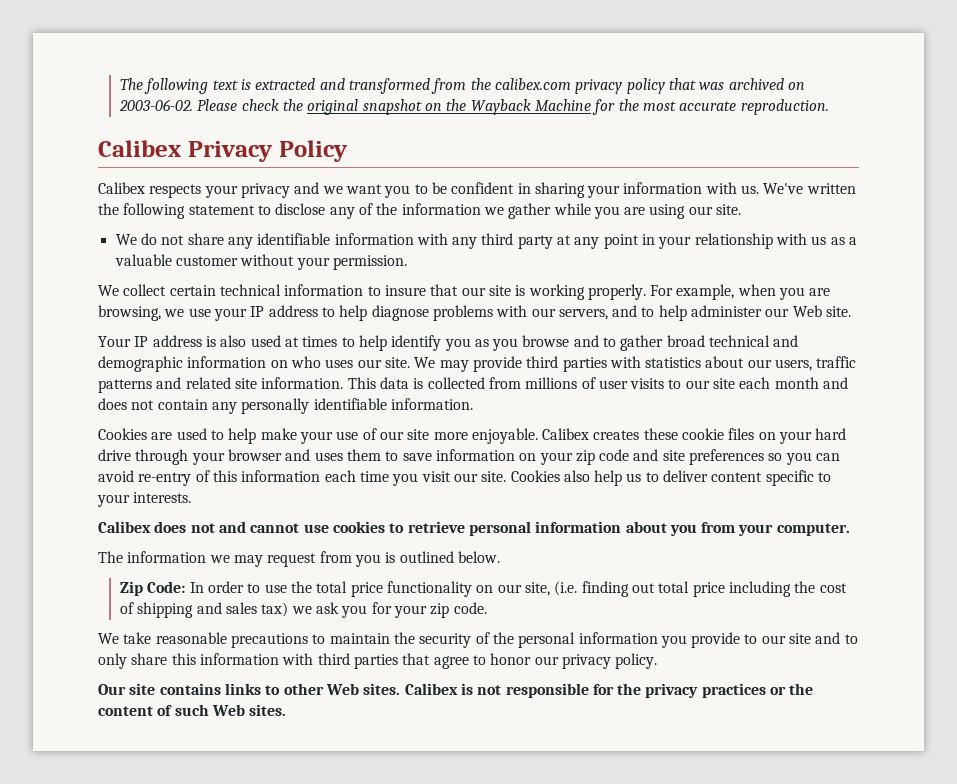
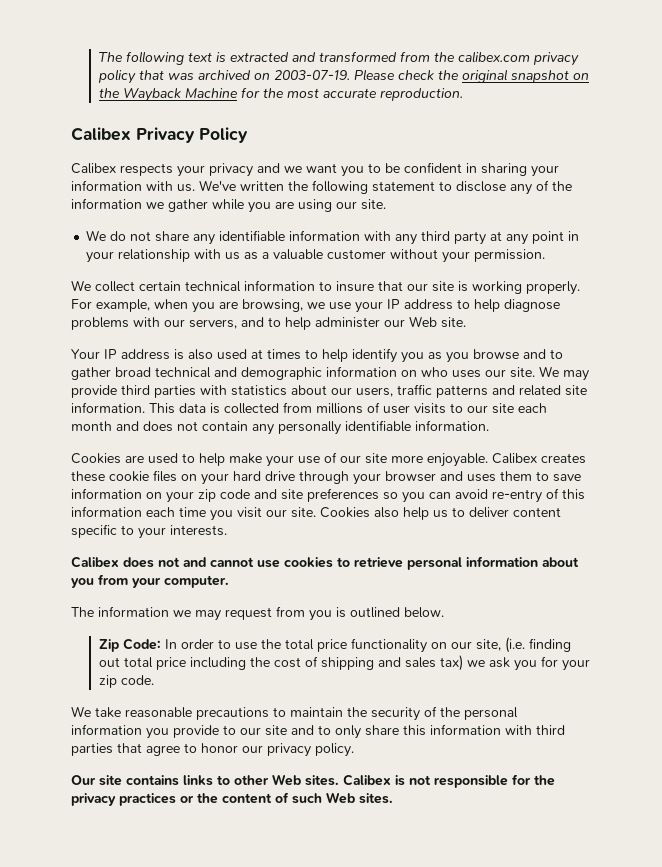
- The following text is extracted and transformed from the calibex.com privacy policy that was archived on 2003-06-02.
+ The following text is extracted and transformed from the calibex.com privacy policy that was archived on 2003-07-19.

